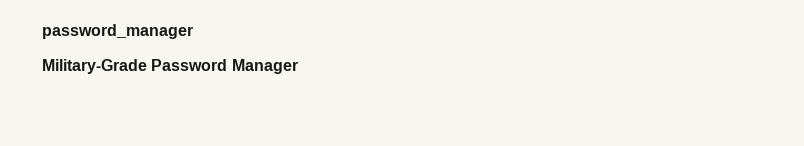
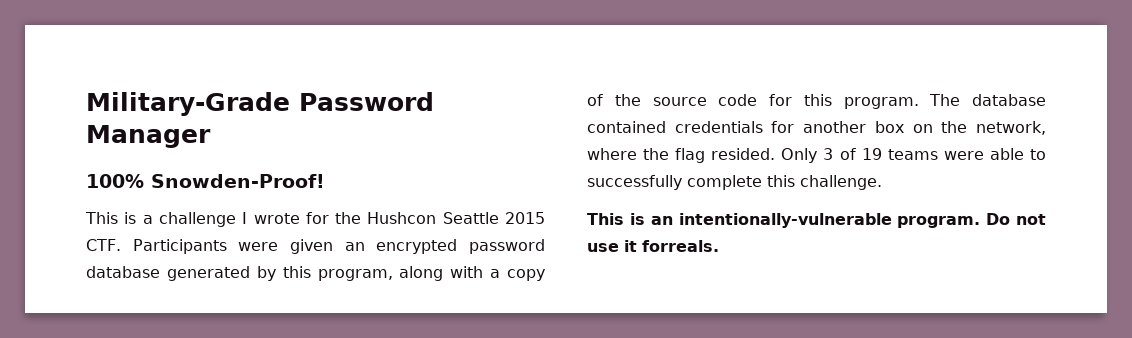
- password_manager
+ 100% Snowden-Proof!
+ This is a challenge I wrote for the Hushcon Seattle 2015 CTF. Participants were given an encrypted password database generated by this program, along with a copy of the source code for this program. The database contained credentials for another box on the network, where the flag resided. Only 3 of 19 teams were able to successfully complete this challenge.
+ This is an intentionally-vulnerable program. Do not use it forreals.

